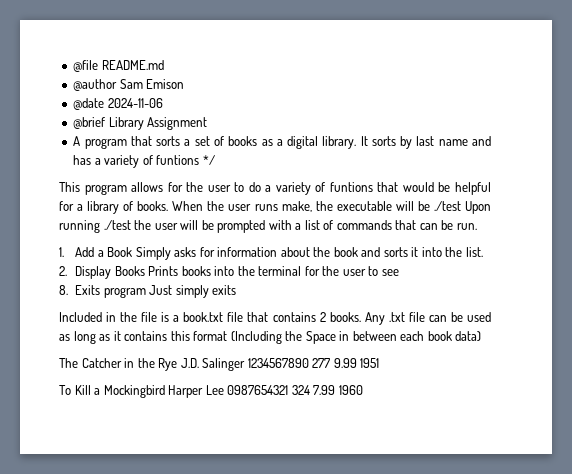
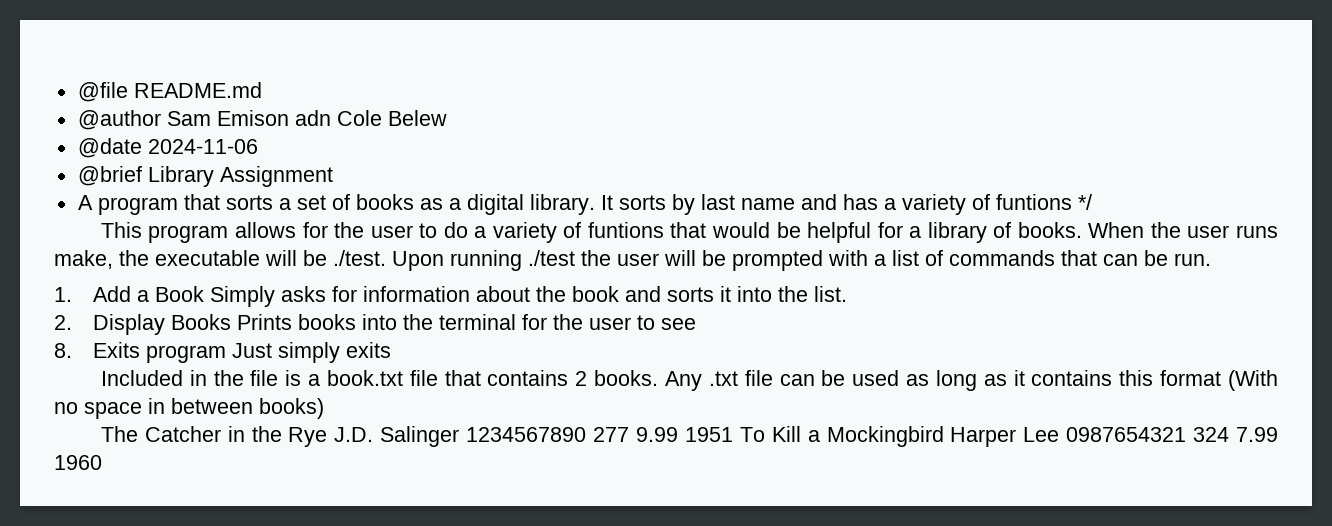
- @author Sam Emison
+ @author Sam Emison adn Cole Belew
- When the user runs make, the executable will be ./test Upon running ./test the user will be prompted with a list of commands that can be run.
+ When the user runs make, the executable will be ./test. Upon running ./test the user will be prompted with a list of commands that can be run.
- Any .txt file can be used as long as it contains this format (Including the Space in between each book data)
+ Any .txt file can be used as long as it contains this format (With no space in between books)
- The Catcher in the Rye J.D. Salinger 1234567890 277 9.99 1951
- To Kill a Mockingbird Harper Lee 0987654321 324 7.99 1960
+ The Catcher in the Rye J.D. Salinger 1234567890 277 9.99 1951 To Kill a Mockingbird Harper Lee 0987654321 324 7.99 1960

